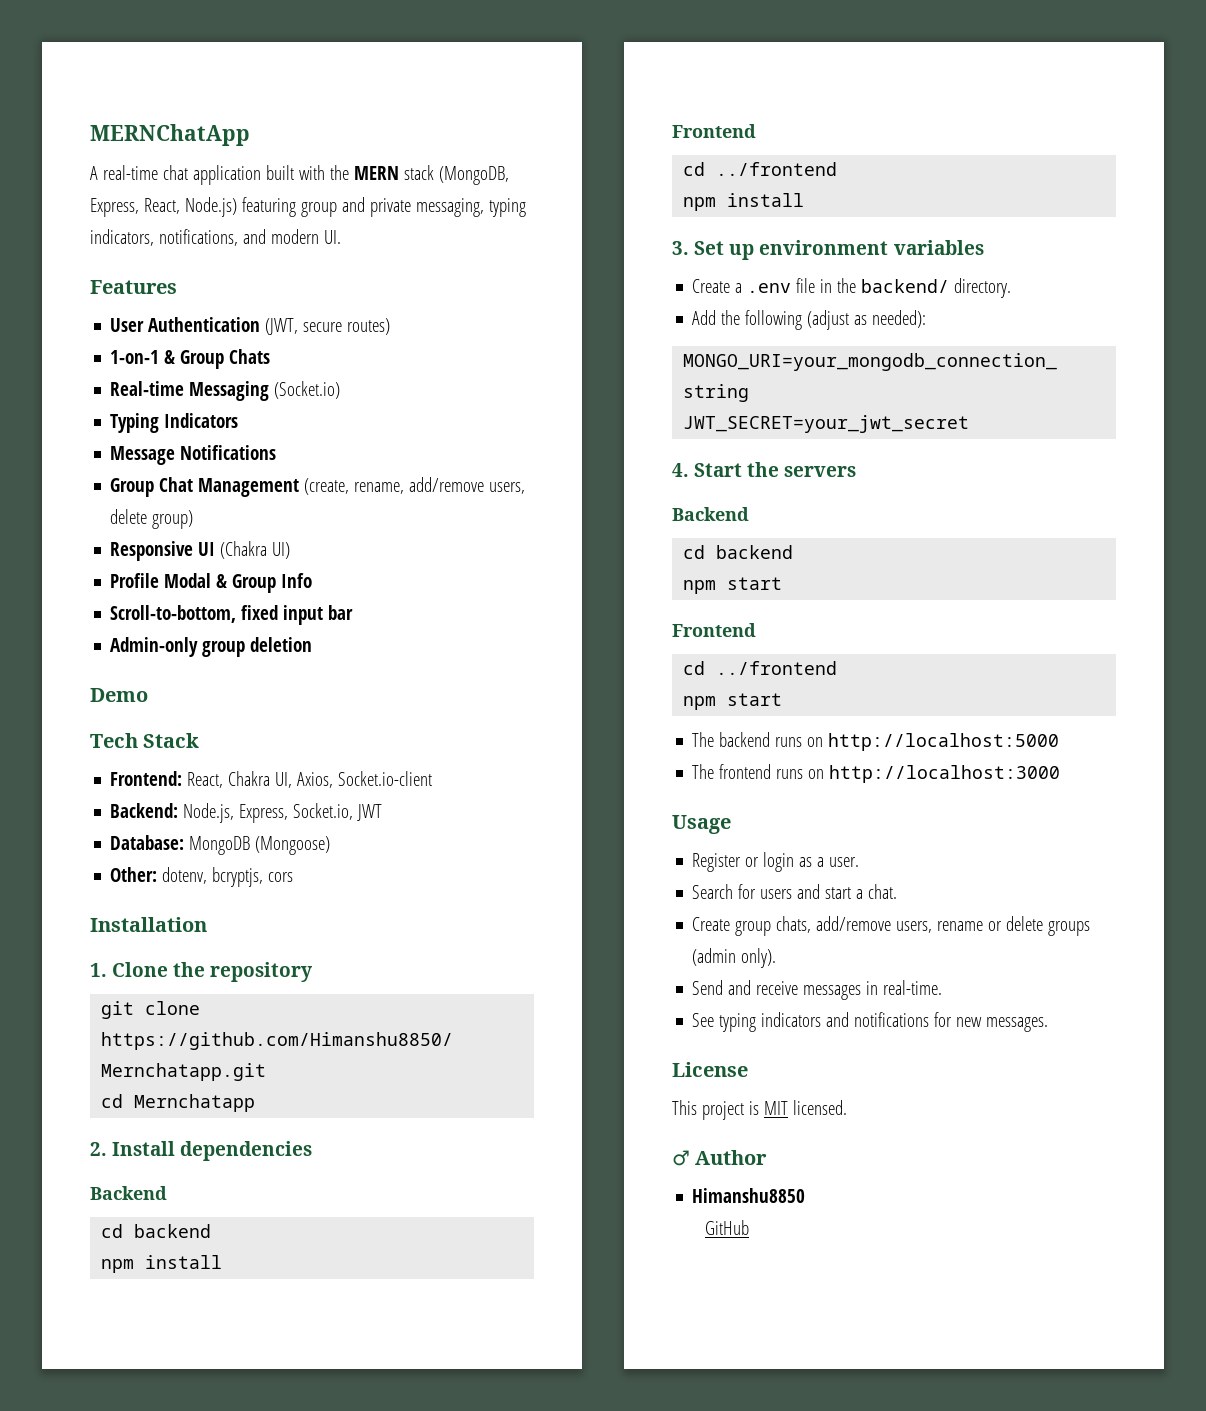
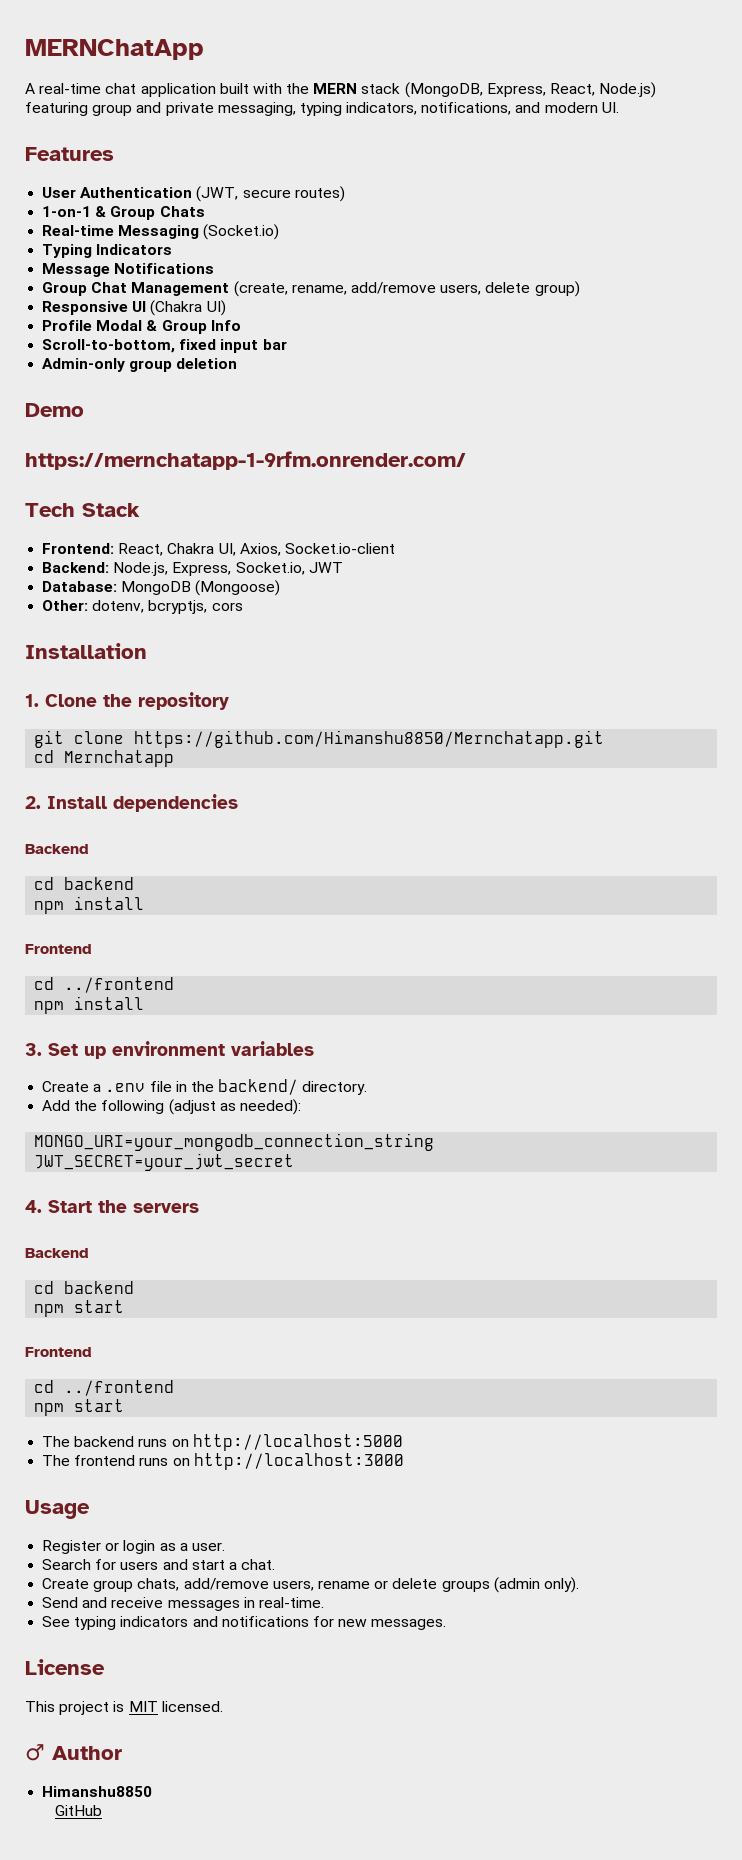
+ https://mernchatapp-1-9rfm.onrender.com/

